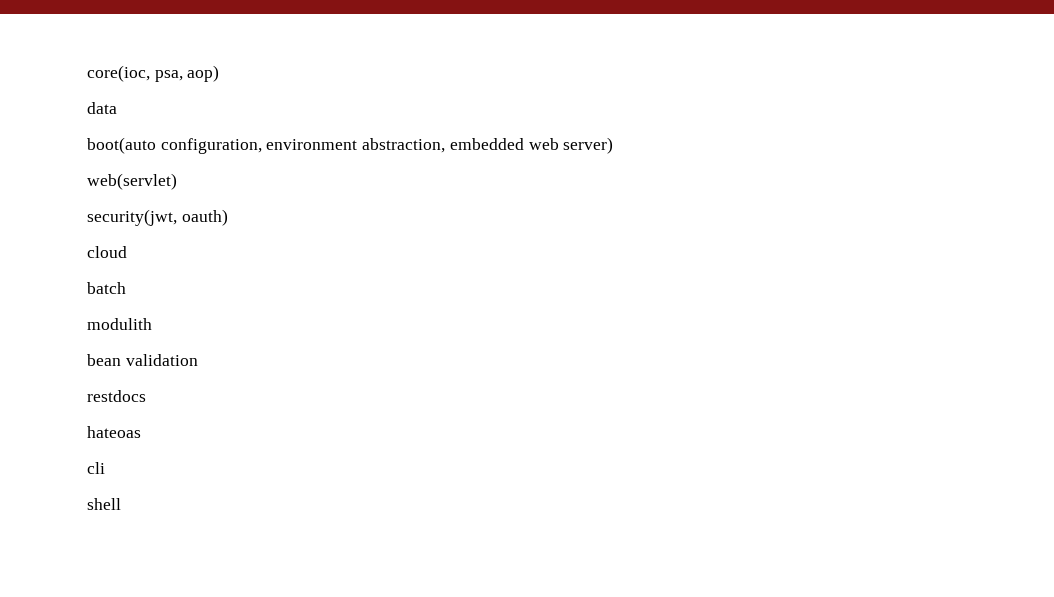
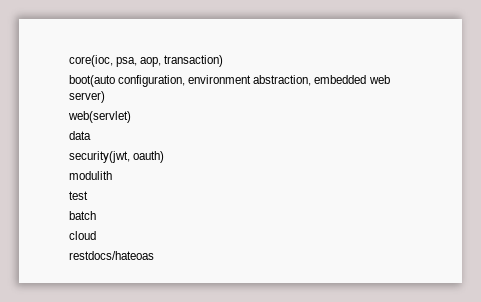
- core(ioc, psa, aop)
- data
+ core(ioc, psa, aop, transaction)
+ data
- cloud
+ modulith
+ test
- modulith
- bean validation
- restdocs
- hateoas
- cli
- shell
+ cloud
+ restdocs/hateoas

